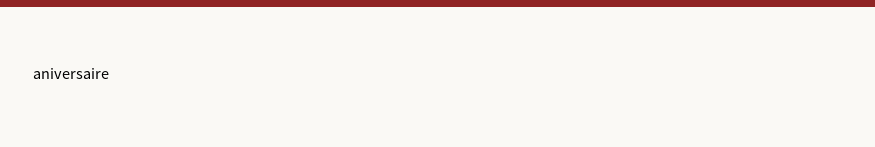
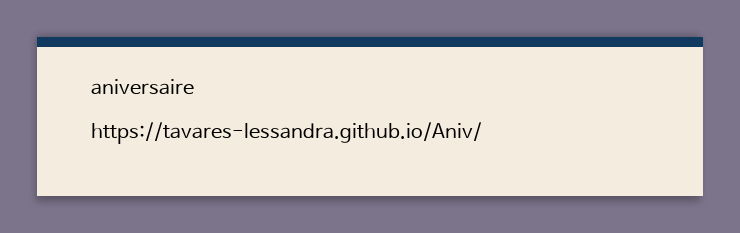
+ https://tavares-lessandra.github.io/Aniv/

